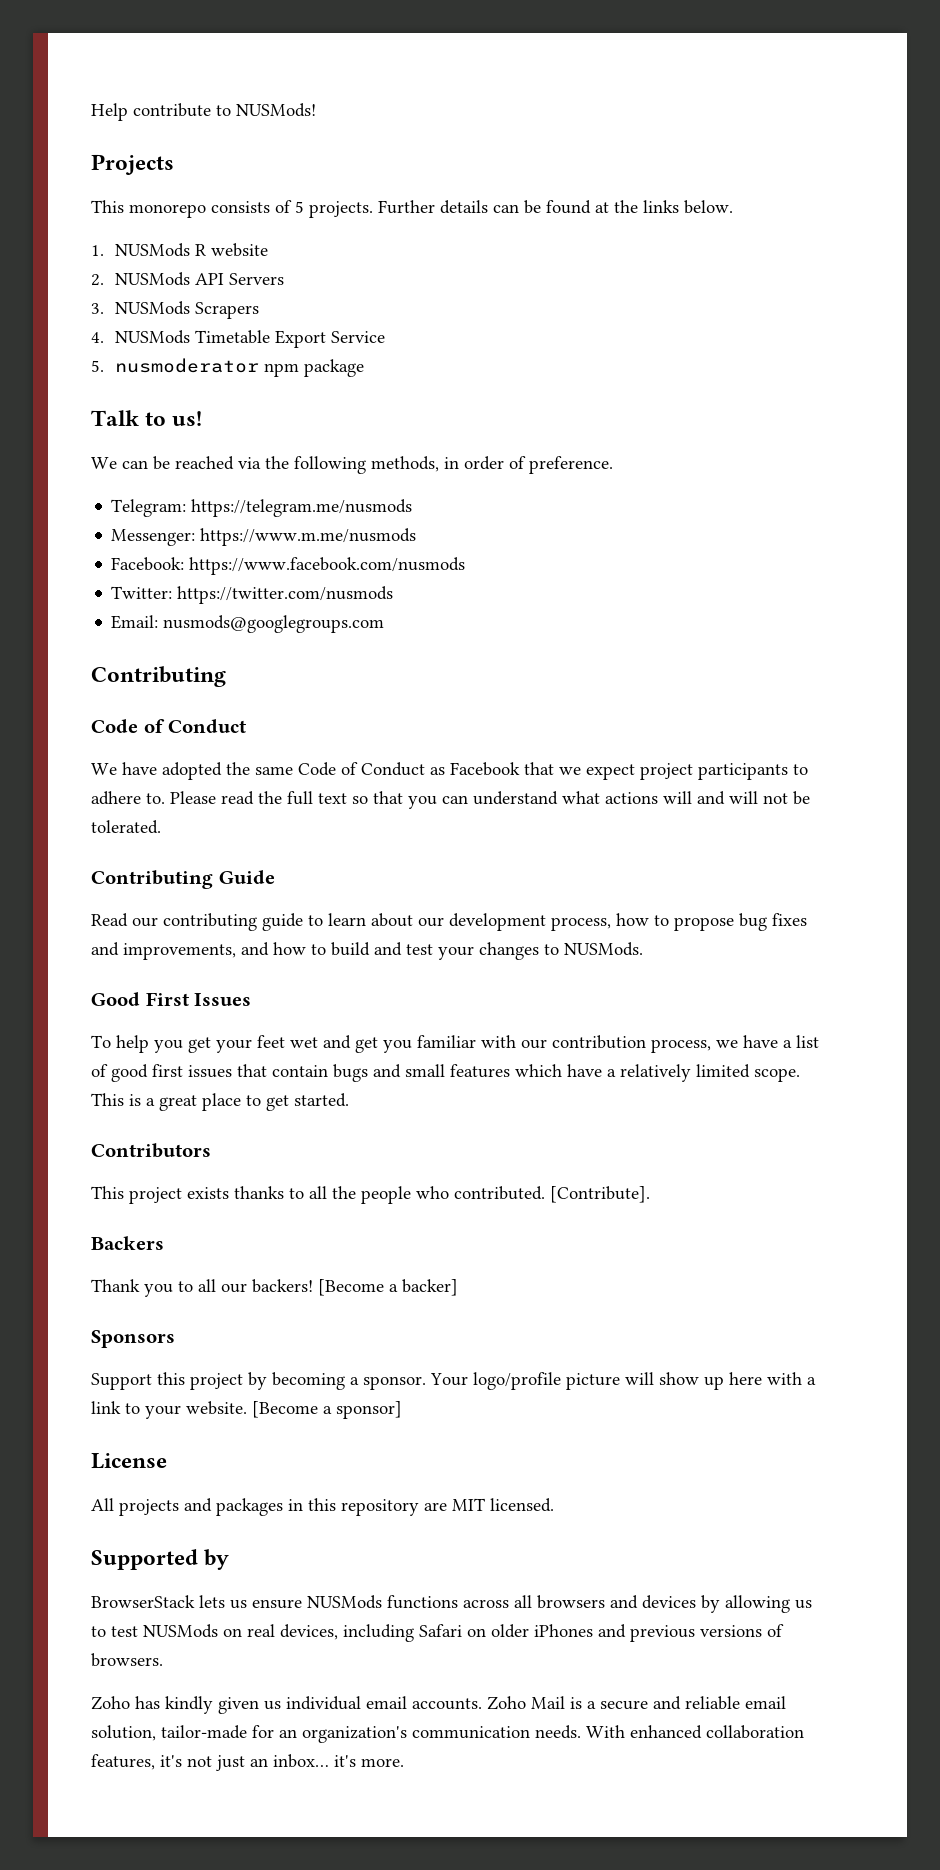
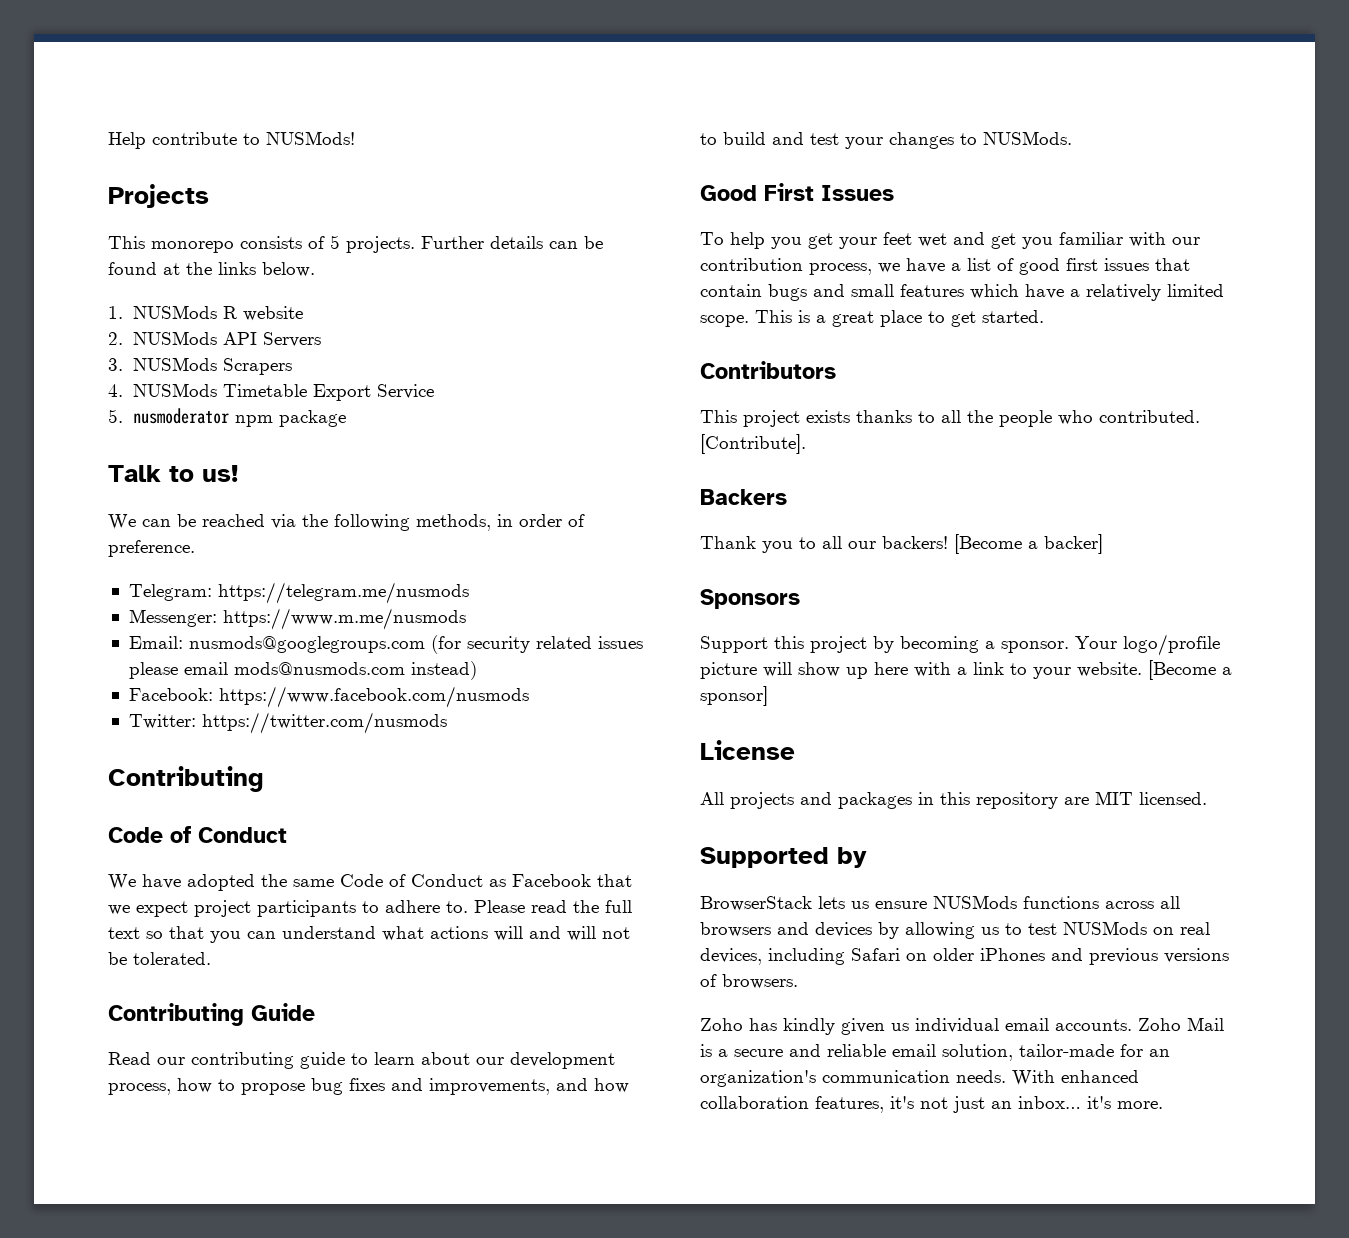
+ Email: nusmods@googlegroups.com (for security related issues please email mods@nusmods.com instead)
- Email: nusmods@googlegroups.com

